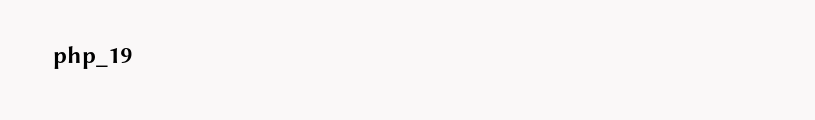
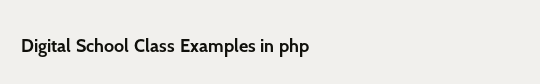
- php_19
+ Digital School Class Examples in php

